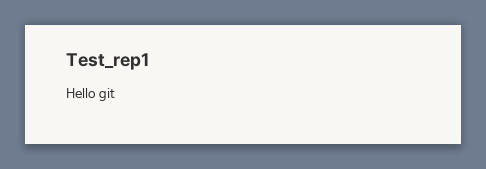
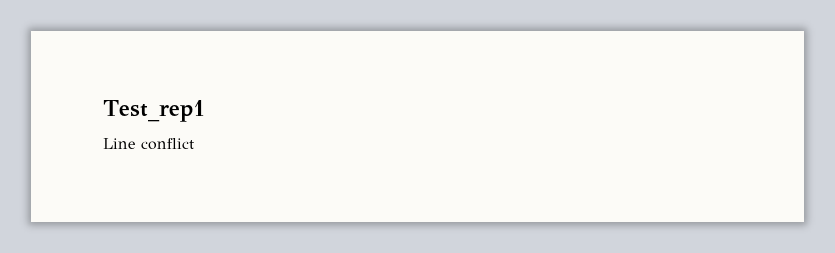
- Hello git
+ Line conflict

